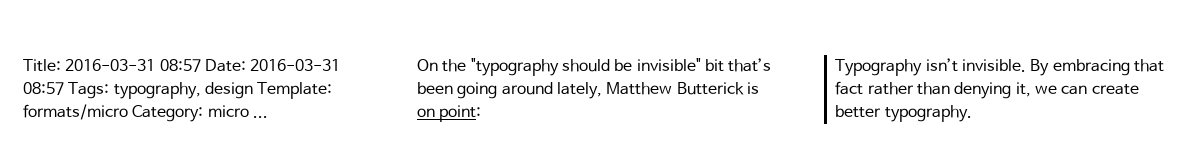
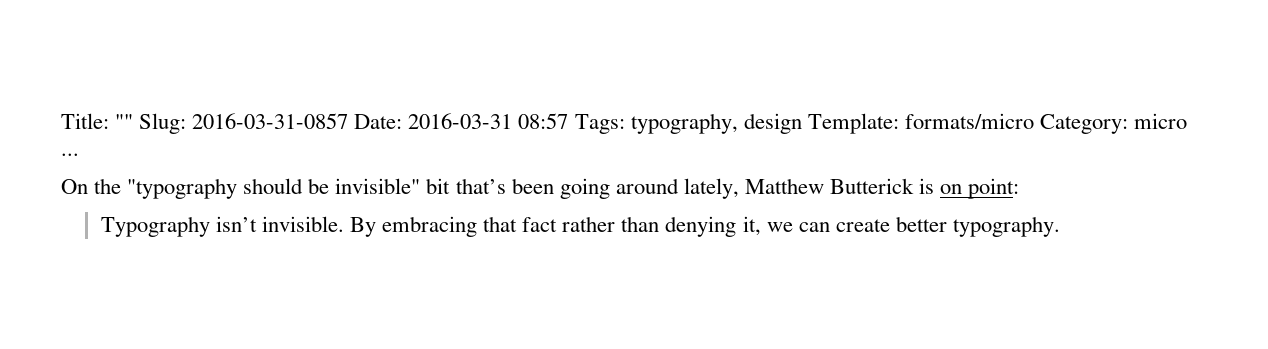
- Title: 2016-03-31 08:57 Date: 2016-03-31 08:57 Tags: typography, design Template: formats/micro Category: micro ...
+ Title: "" Slug: 2016-03-31-0857 Date: 2016-03-31 08:57 Tags: typography, design Template: formats/micro Category: micro ...

